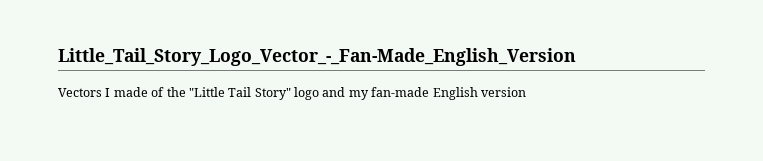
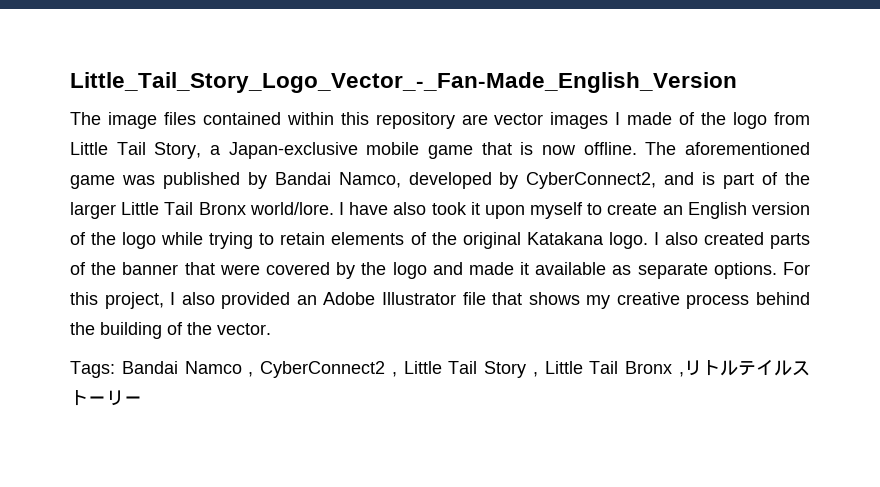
- Vectors I made of the "Little Tail Story" logo and my fan-made English version
+ The image files contained within this repository are vector images I made of the logo from Little Tail Story, a Japan-exclusive mobile game that is now offline. The aforementioned game was published by Bandai Namco, developed by CyberConnect2, and is part of the larger Little Tail Bronx world/lore. I have also took it upon myself to create an English version of the logo while trying to retain elements of the original Katakana logo. I also created parts of the banner that were covered by the logo and made it available as separate options. For this project, I also provided an Adobe Illustrator file that shows my creative process behind the building of the vector.
+ Tags: Bandai Namco , CyberConnect2 , Little Tail Story , Little Tail Bronx ,リトルテイルストーリー

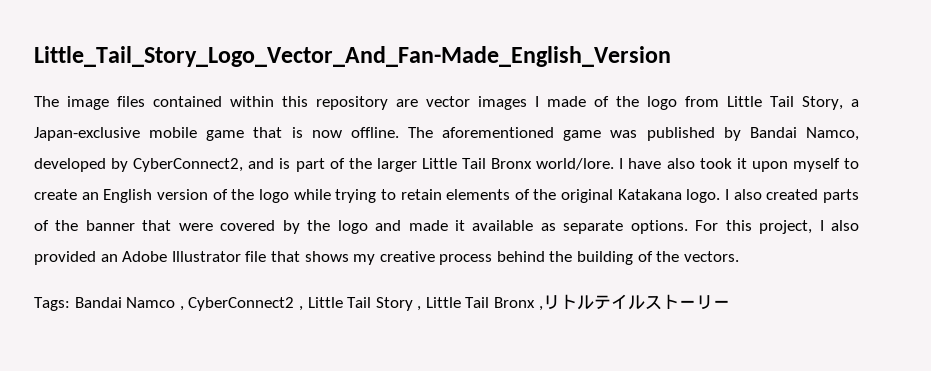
- Little_Tail_Story_Logo_Vector_-_Fan-Made_English_Version
+ Little_Tail_Story_Logo_Vector_And_Fan-Made_English_Version
- For this project, I also provided an Adobe Illustrator file that shows my creative process behind the building of the vector.
+ For this project, I also provided an Adobe Illustrator file that shows my creative process behind the building of the vectors.

